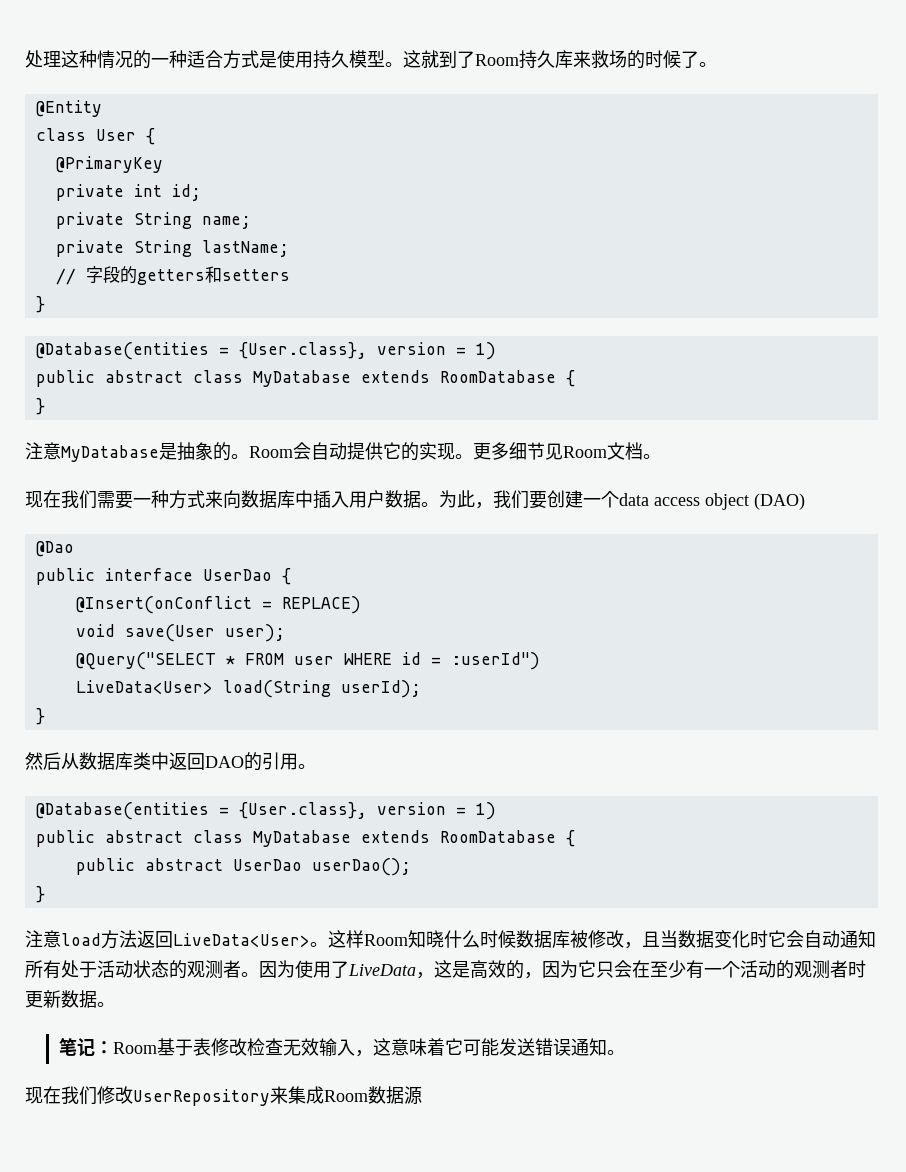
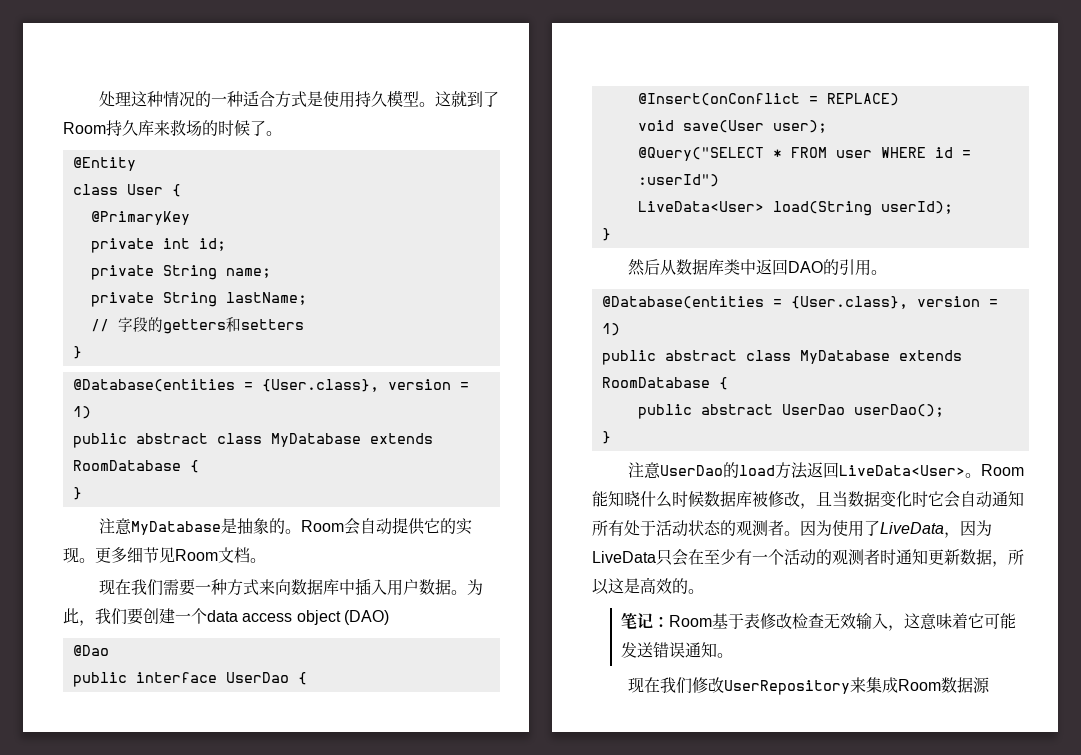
- 注意load方法返回LiveData<User>。
+ 注意UserDao的load方法返回LiveData<User>。
- 这样Room知晓什么时候数据库被修改，且当数据变化时它会自动通知所有处于活动状态的观测者。
+ Room能知晓什么时候数据库被修改，且当数据变化时它会自动通知所有处于活动状态的观测者。
- 因为使用了LiveData，这是高效的，因为它只会在至少有一个活动的观测者时更新数据。
+ 因为使用了LiveData，因为LiveData只会在至少有一个活动的观测者时通知更新数据，所以这是高效的。

